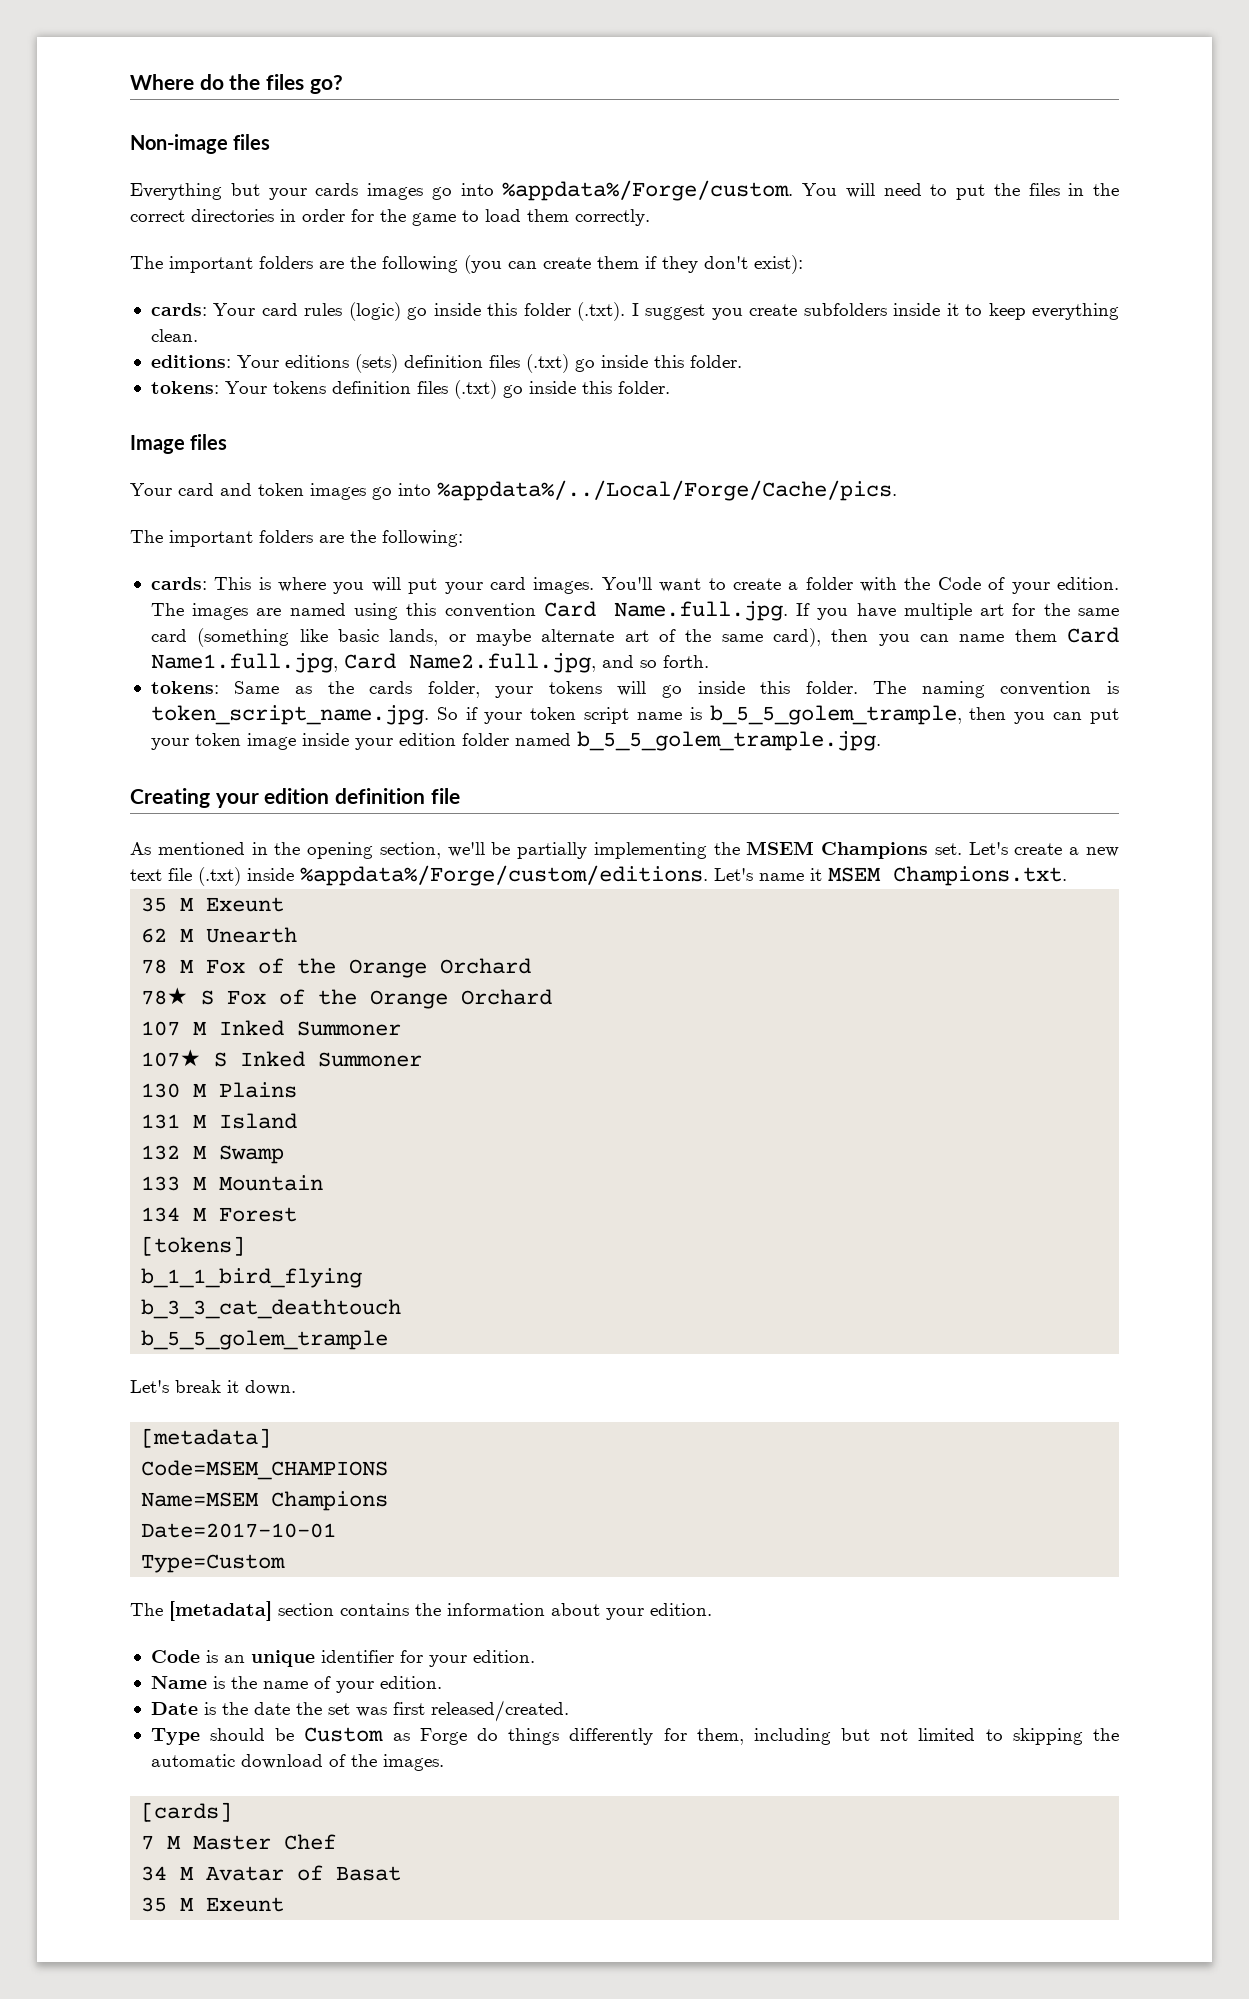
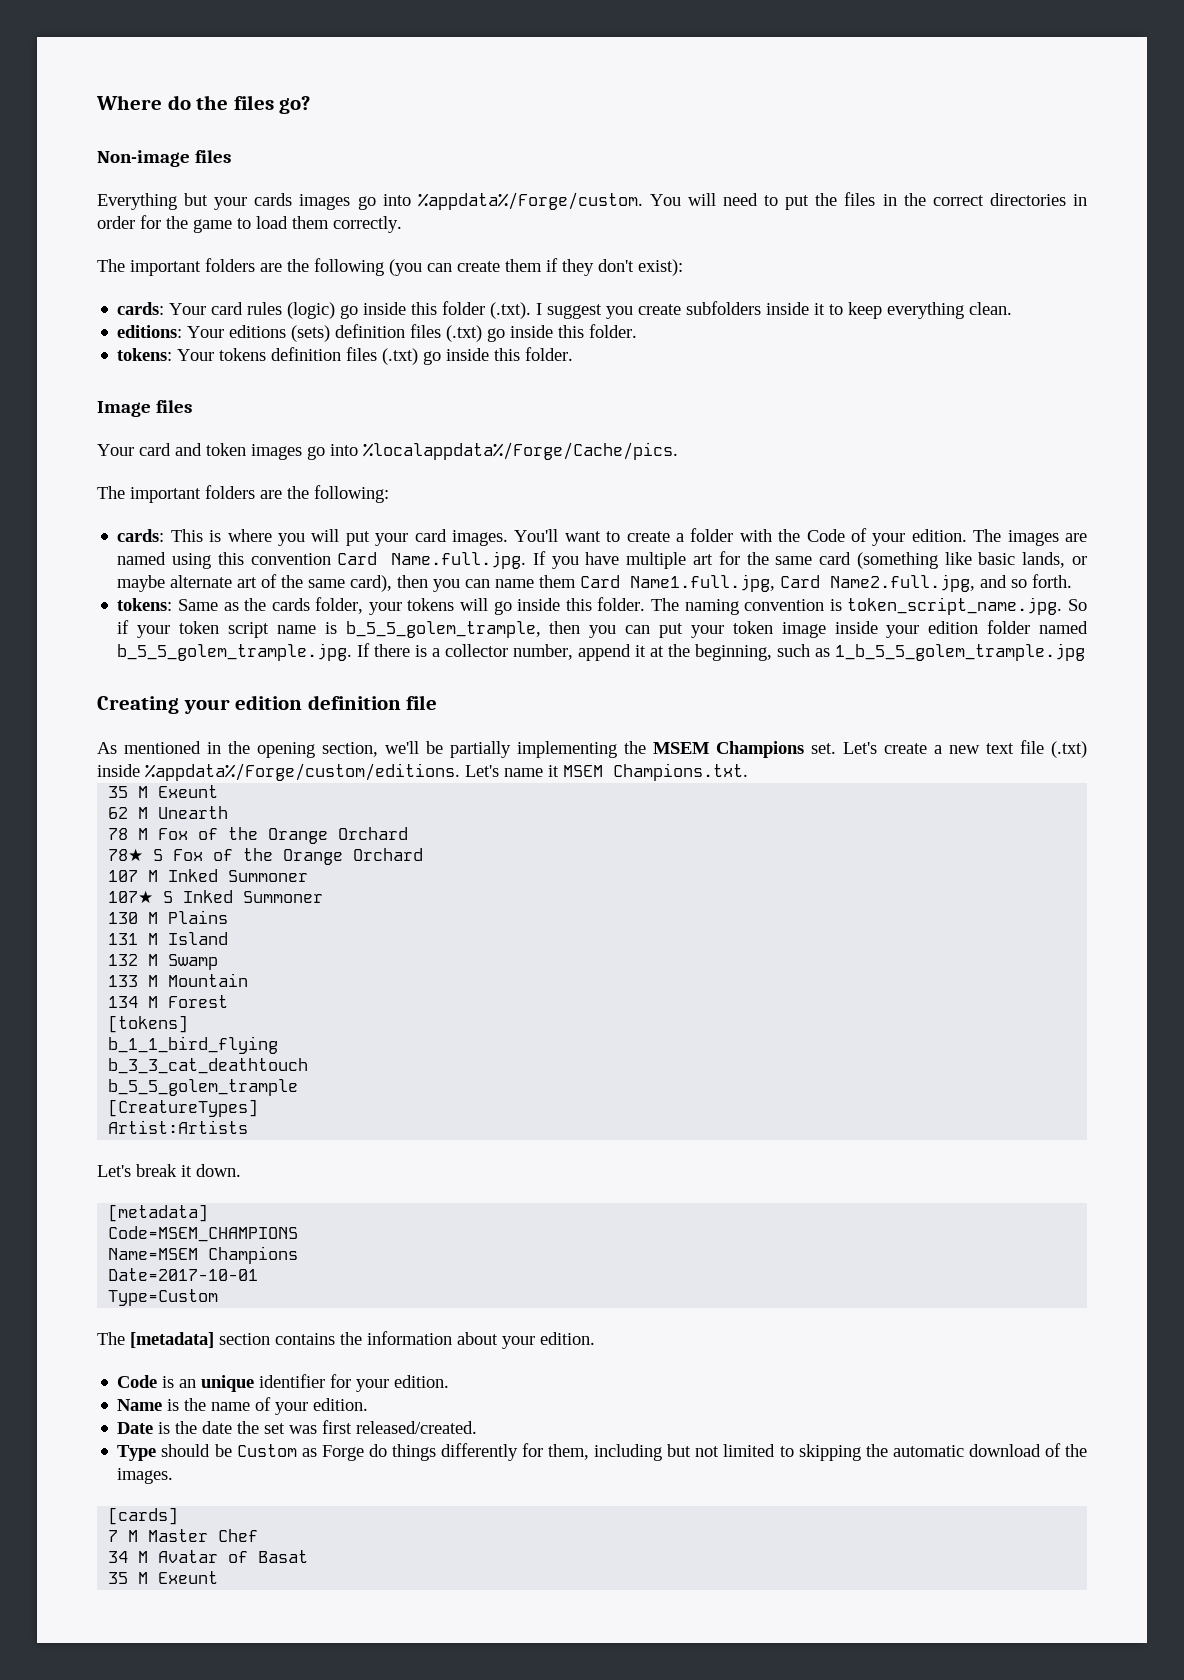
- Your card and token images go into %appdata%/../Local/Forge/Cache/pics.
+ Your card and token images go into %localappdata%/Forge/Cache/pics.
- The naming convention is token_script_name.jpg. So if your token script name is b_5_5_golem_trample, then you can put your token image inside your edition folder named b_5_5_golem_trample.jpg.
+ The naming convention is token_script_name.jpg. So if your token script name is b_5_5_golem_trample, then you can put your token image inside your edition folder named b_5_5_golem_trample.jpg. If there is a collector number, append it at the beginning, such as 1_b_5_5_golem_trample.jpg
+ [CreatureTypes]
+ Artist:Artists

